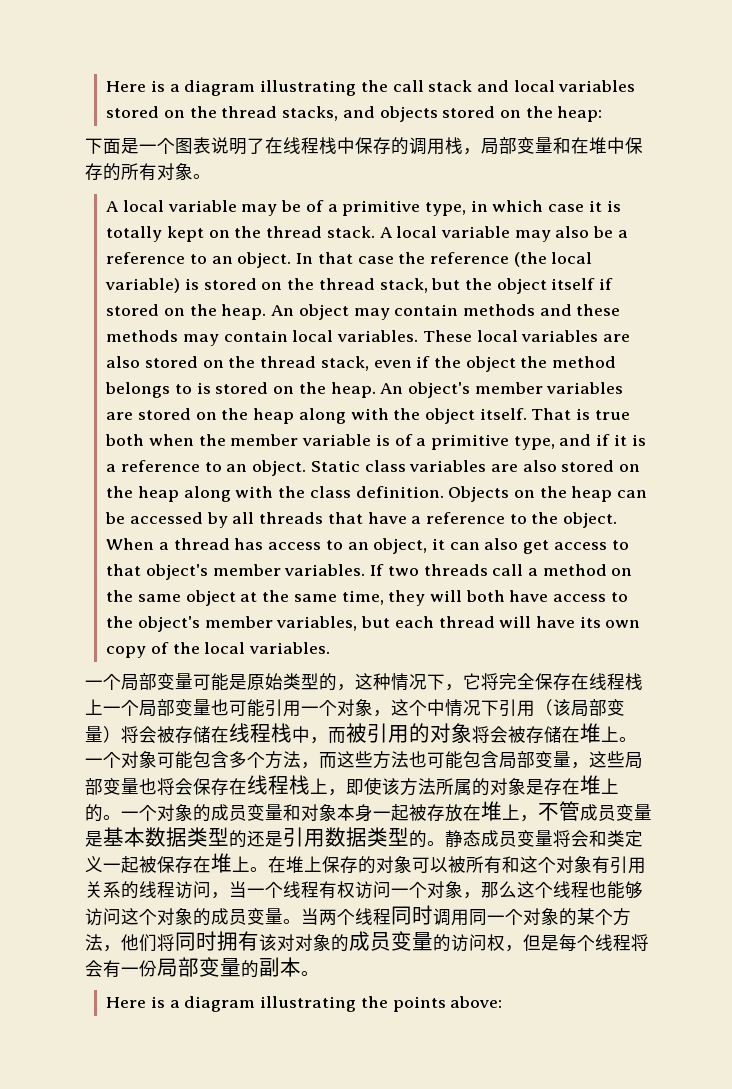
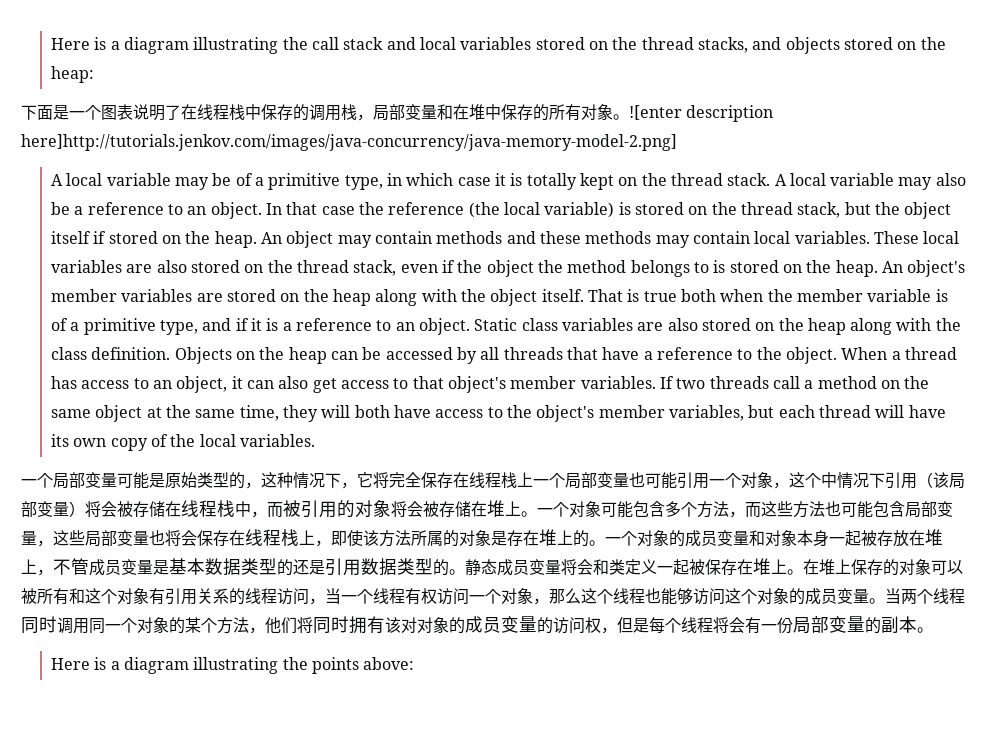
+ ![enter description here]http://tutorials.jenkov.com/images/java-concurrency/java-memory-model-2.png]

